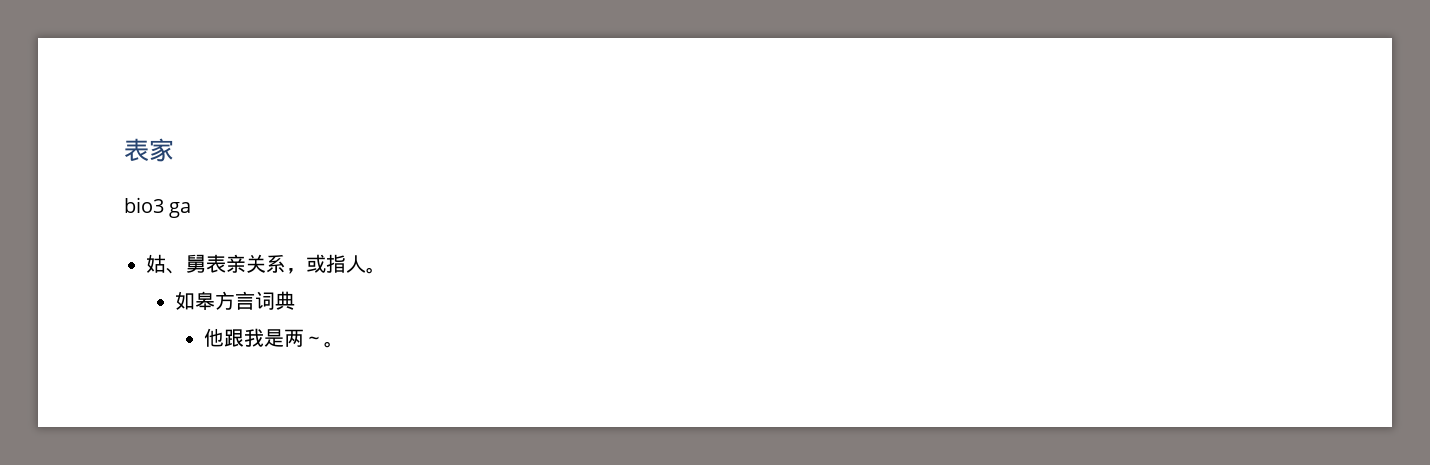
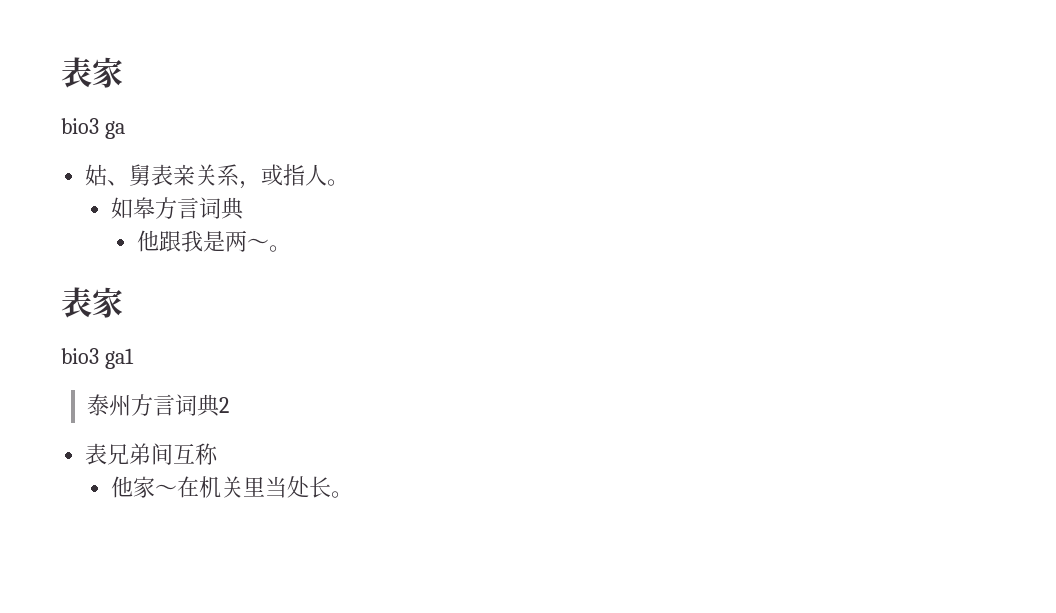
  他跟我是两～。
+ 表家
+ bio3 ga1
+ 泰州方言词典2
+ 表兄弟间互称
+ 他家～在机关里当处长。

